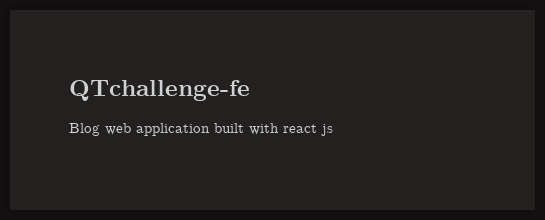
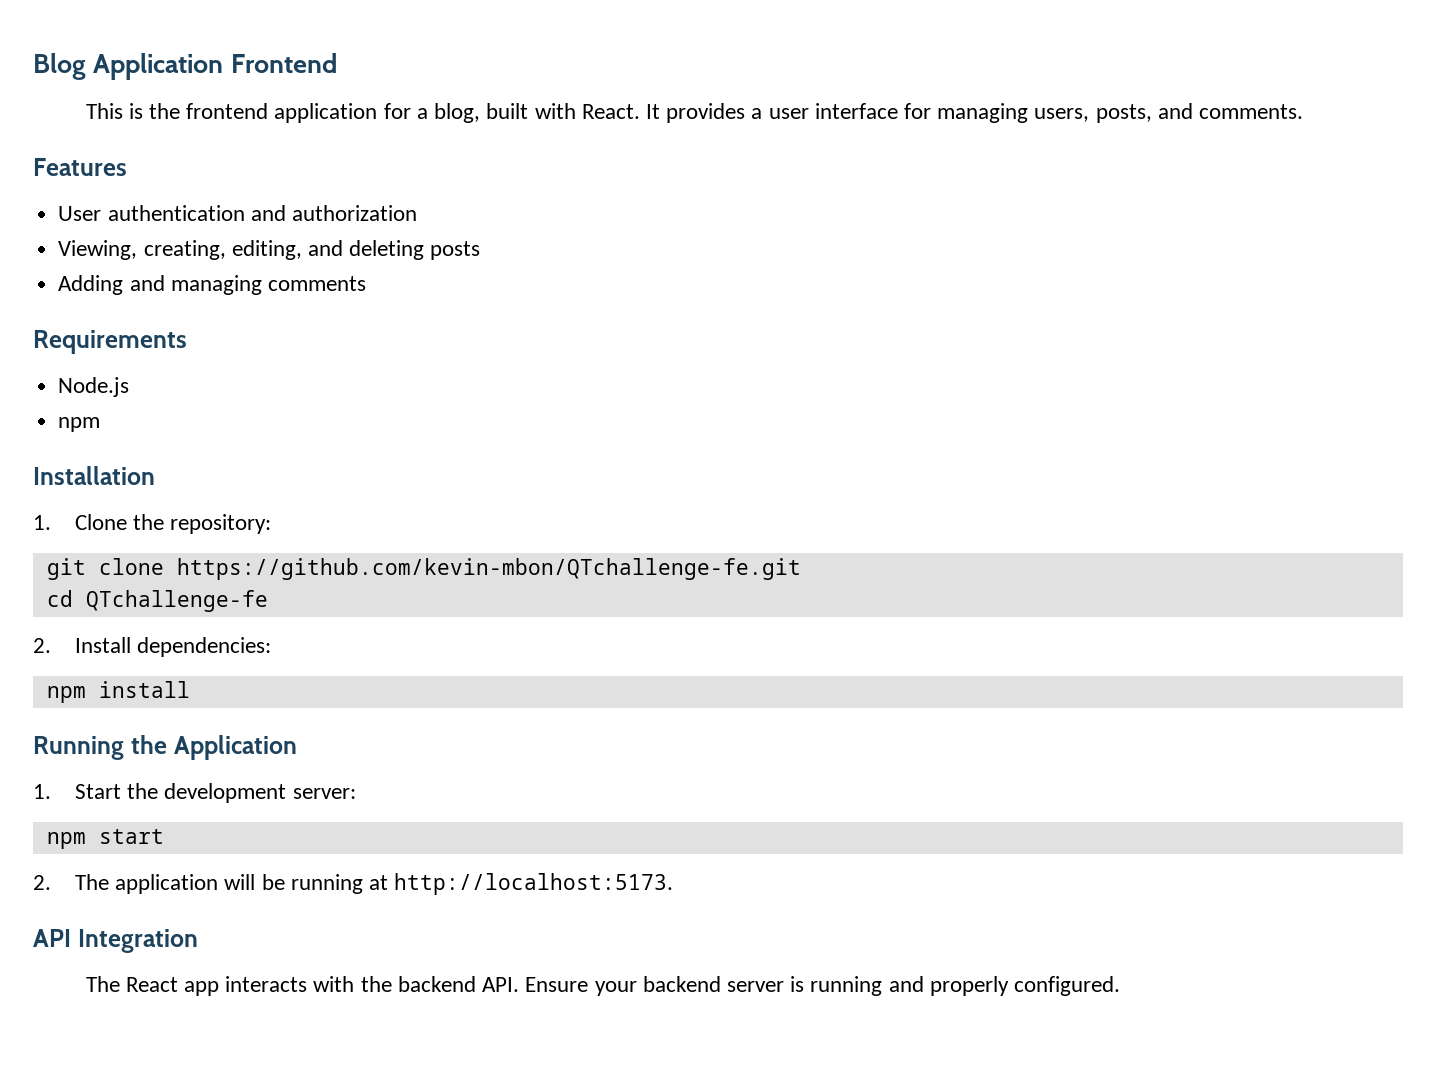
- QTchallenge-fe
- Blog web application built with react js
+ Blog Application Frontend
+ This is the frontend application for a blog, built with React. It provides a user interface for managing users, posts, and comments.
+ Features
+ User authentication and authorization
+ Viewing, creating, editing, and deleting posts
+ Adding and managing comments
+ Requirements
+ Node.js
+ npm
+ Installation
+ 1. Clone the repository:
+ git clone https://github.com/kevin-mbon/QTchallenge-fe.git
+ cd QTchallenge-fe
+ 2. Install dependencies:
+ npm install
+ Running the Application
+ 1. Start the development server:
+ npm start
+ 2. The application will be running at http://localhost:5173.
+ API Integration
+ The React app interacts with the backend API. Ensure your backend server is running and properly configured.

